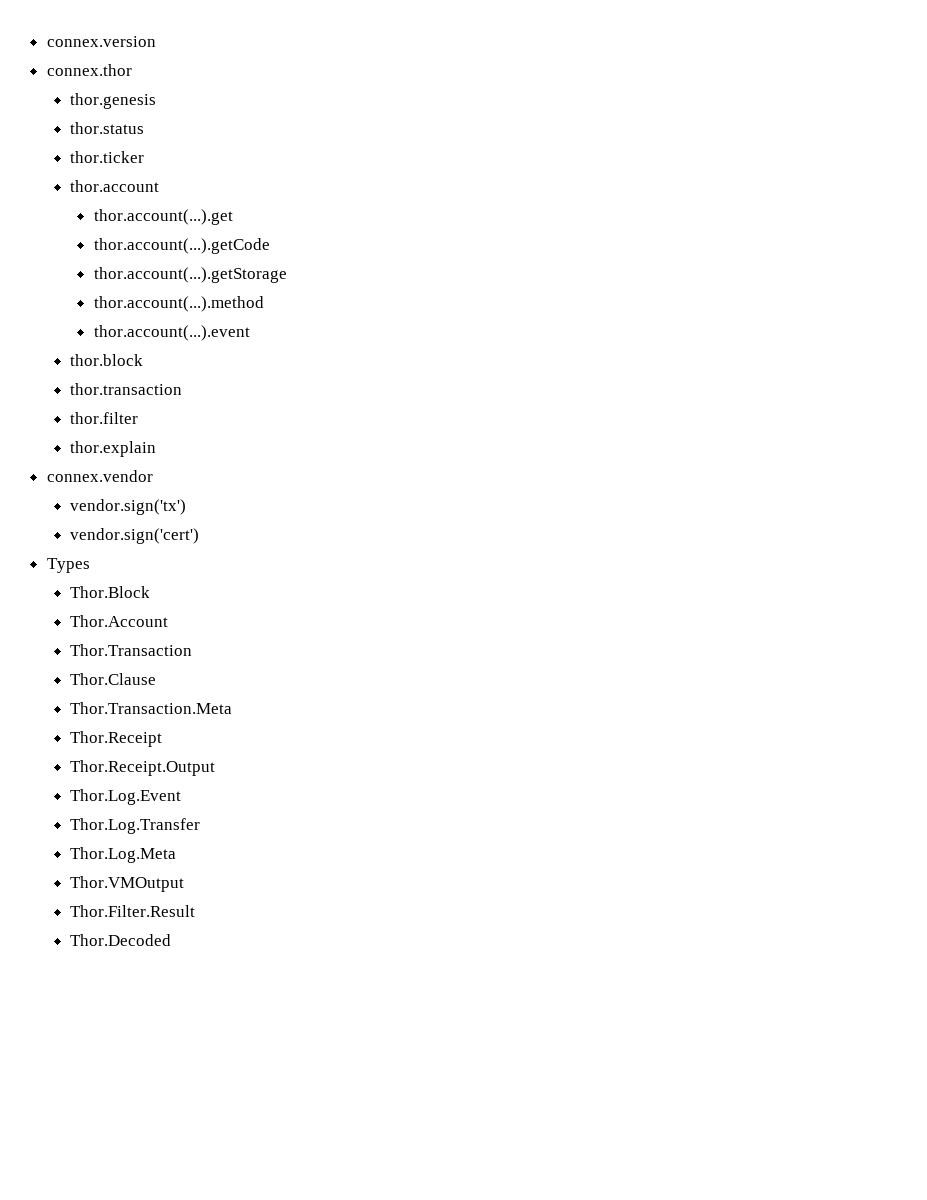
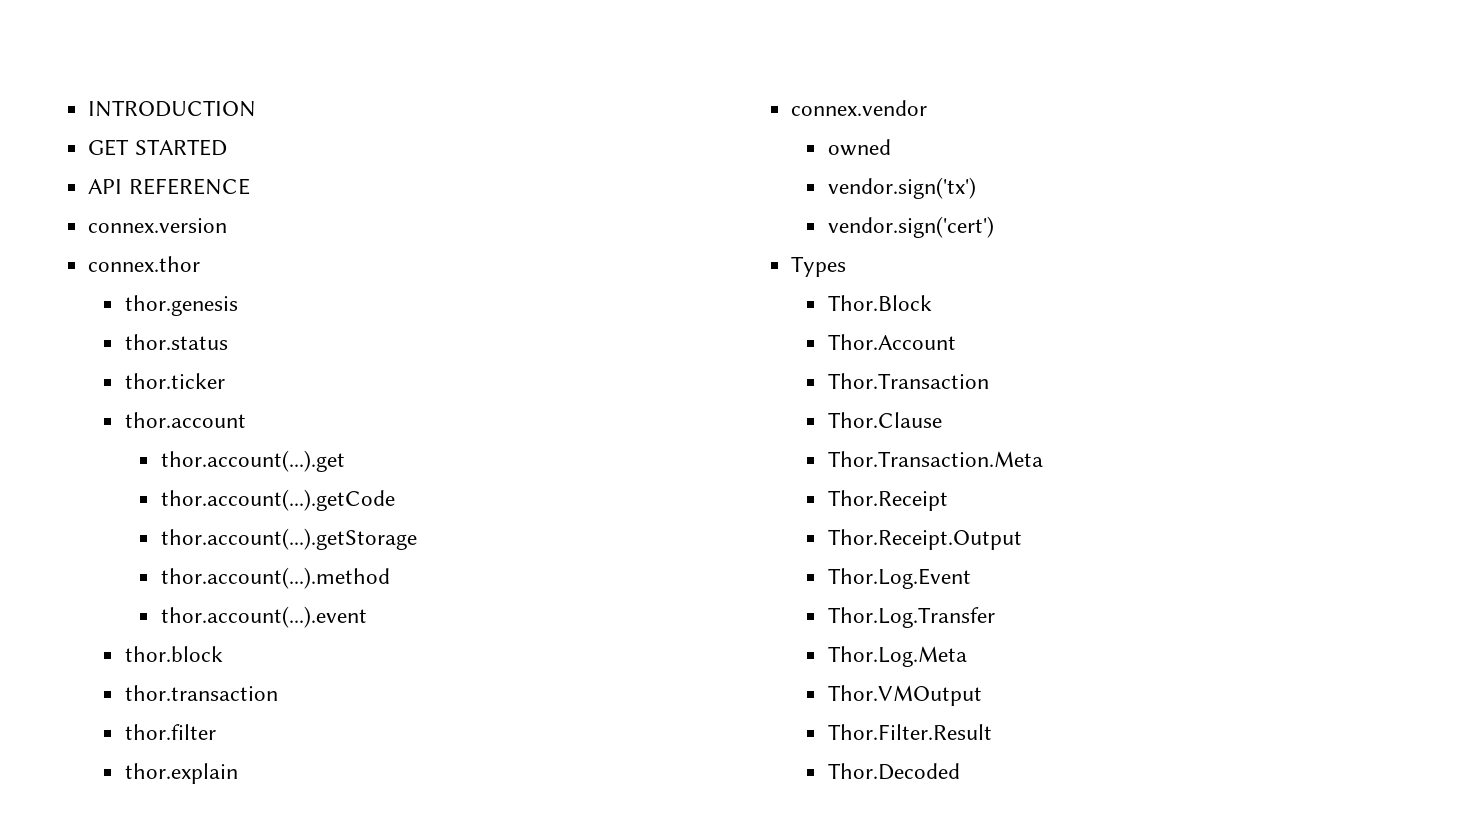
+ INTRODUCTION
+ GET STARTED
+ API REFERENCE
+ owned

